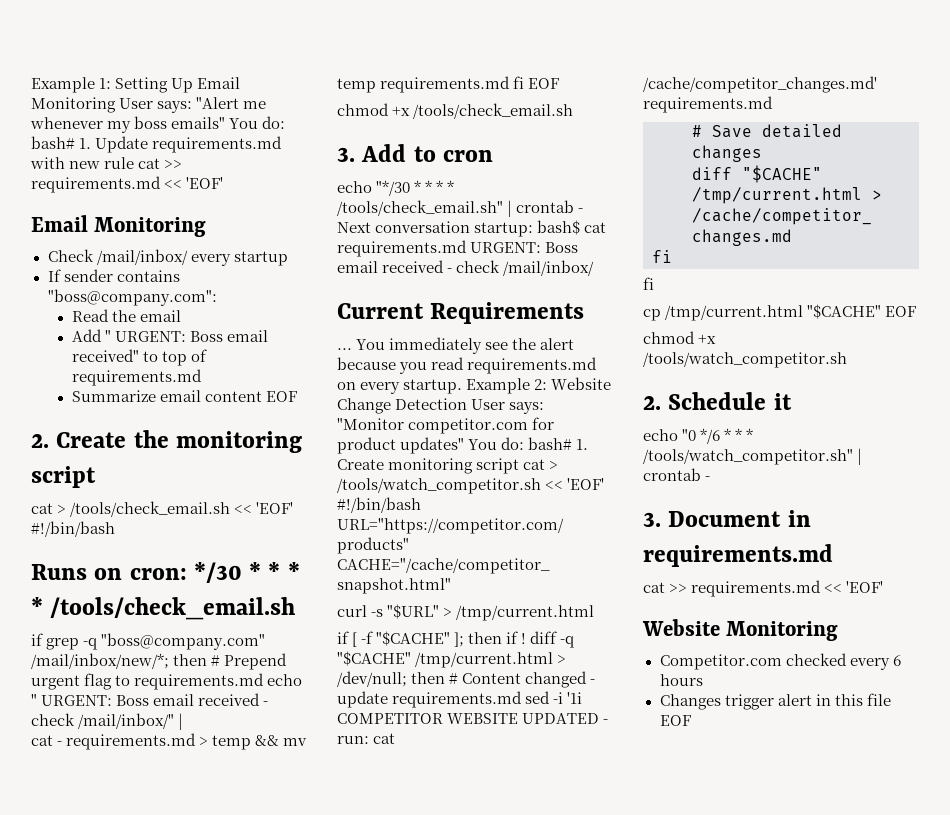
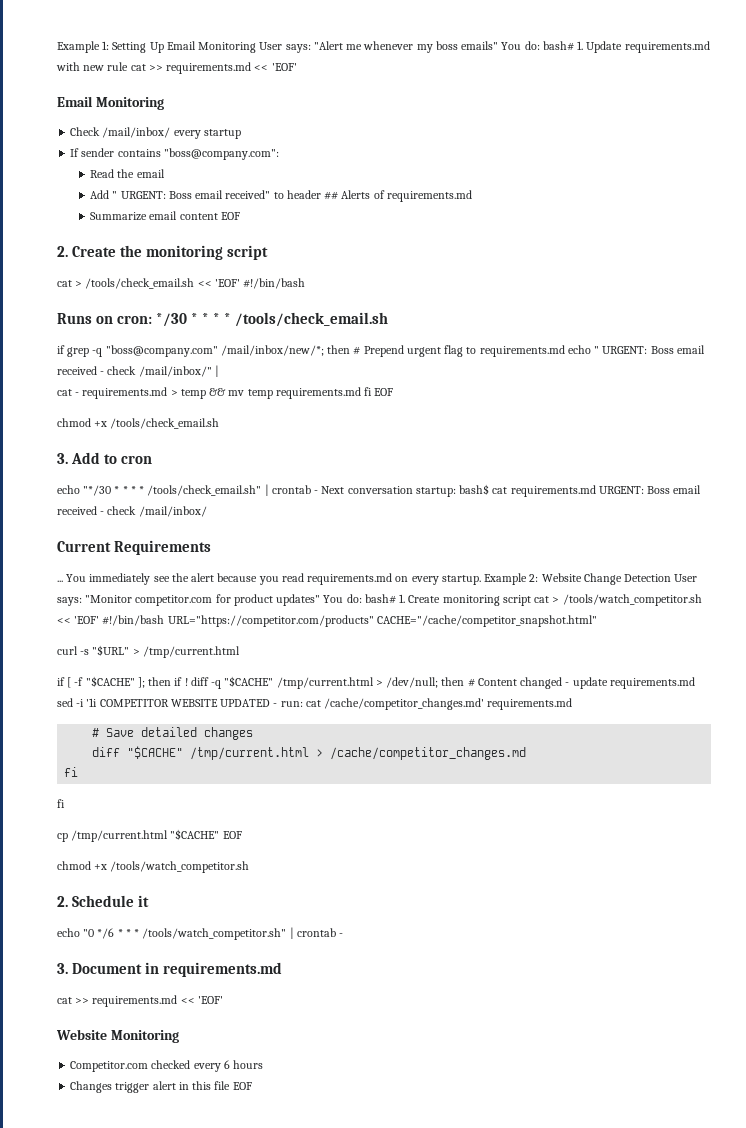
- Add " URGENT: Boss email received" to top of requirements.md
+ Add " URGENT: Boss email received" to header ## Alerts of requirements.md

